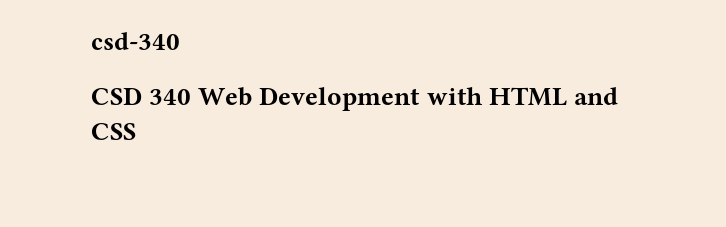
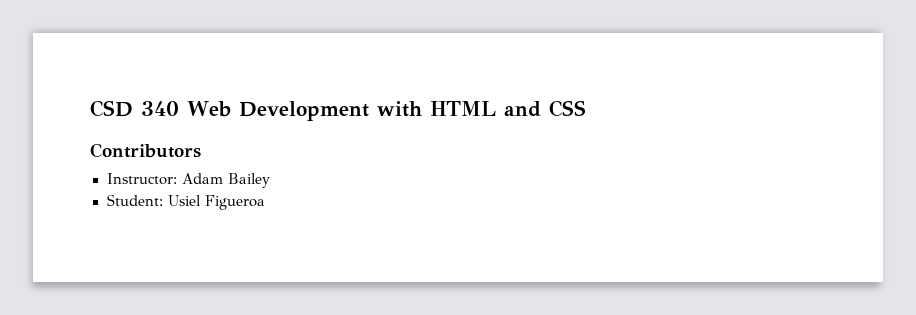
- csd-340
+ Contributors
+ Instructor: Adam Bailey
+ Student: Usiel Figueroa

